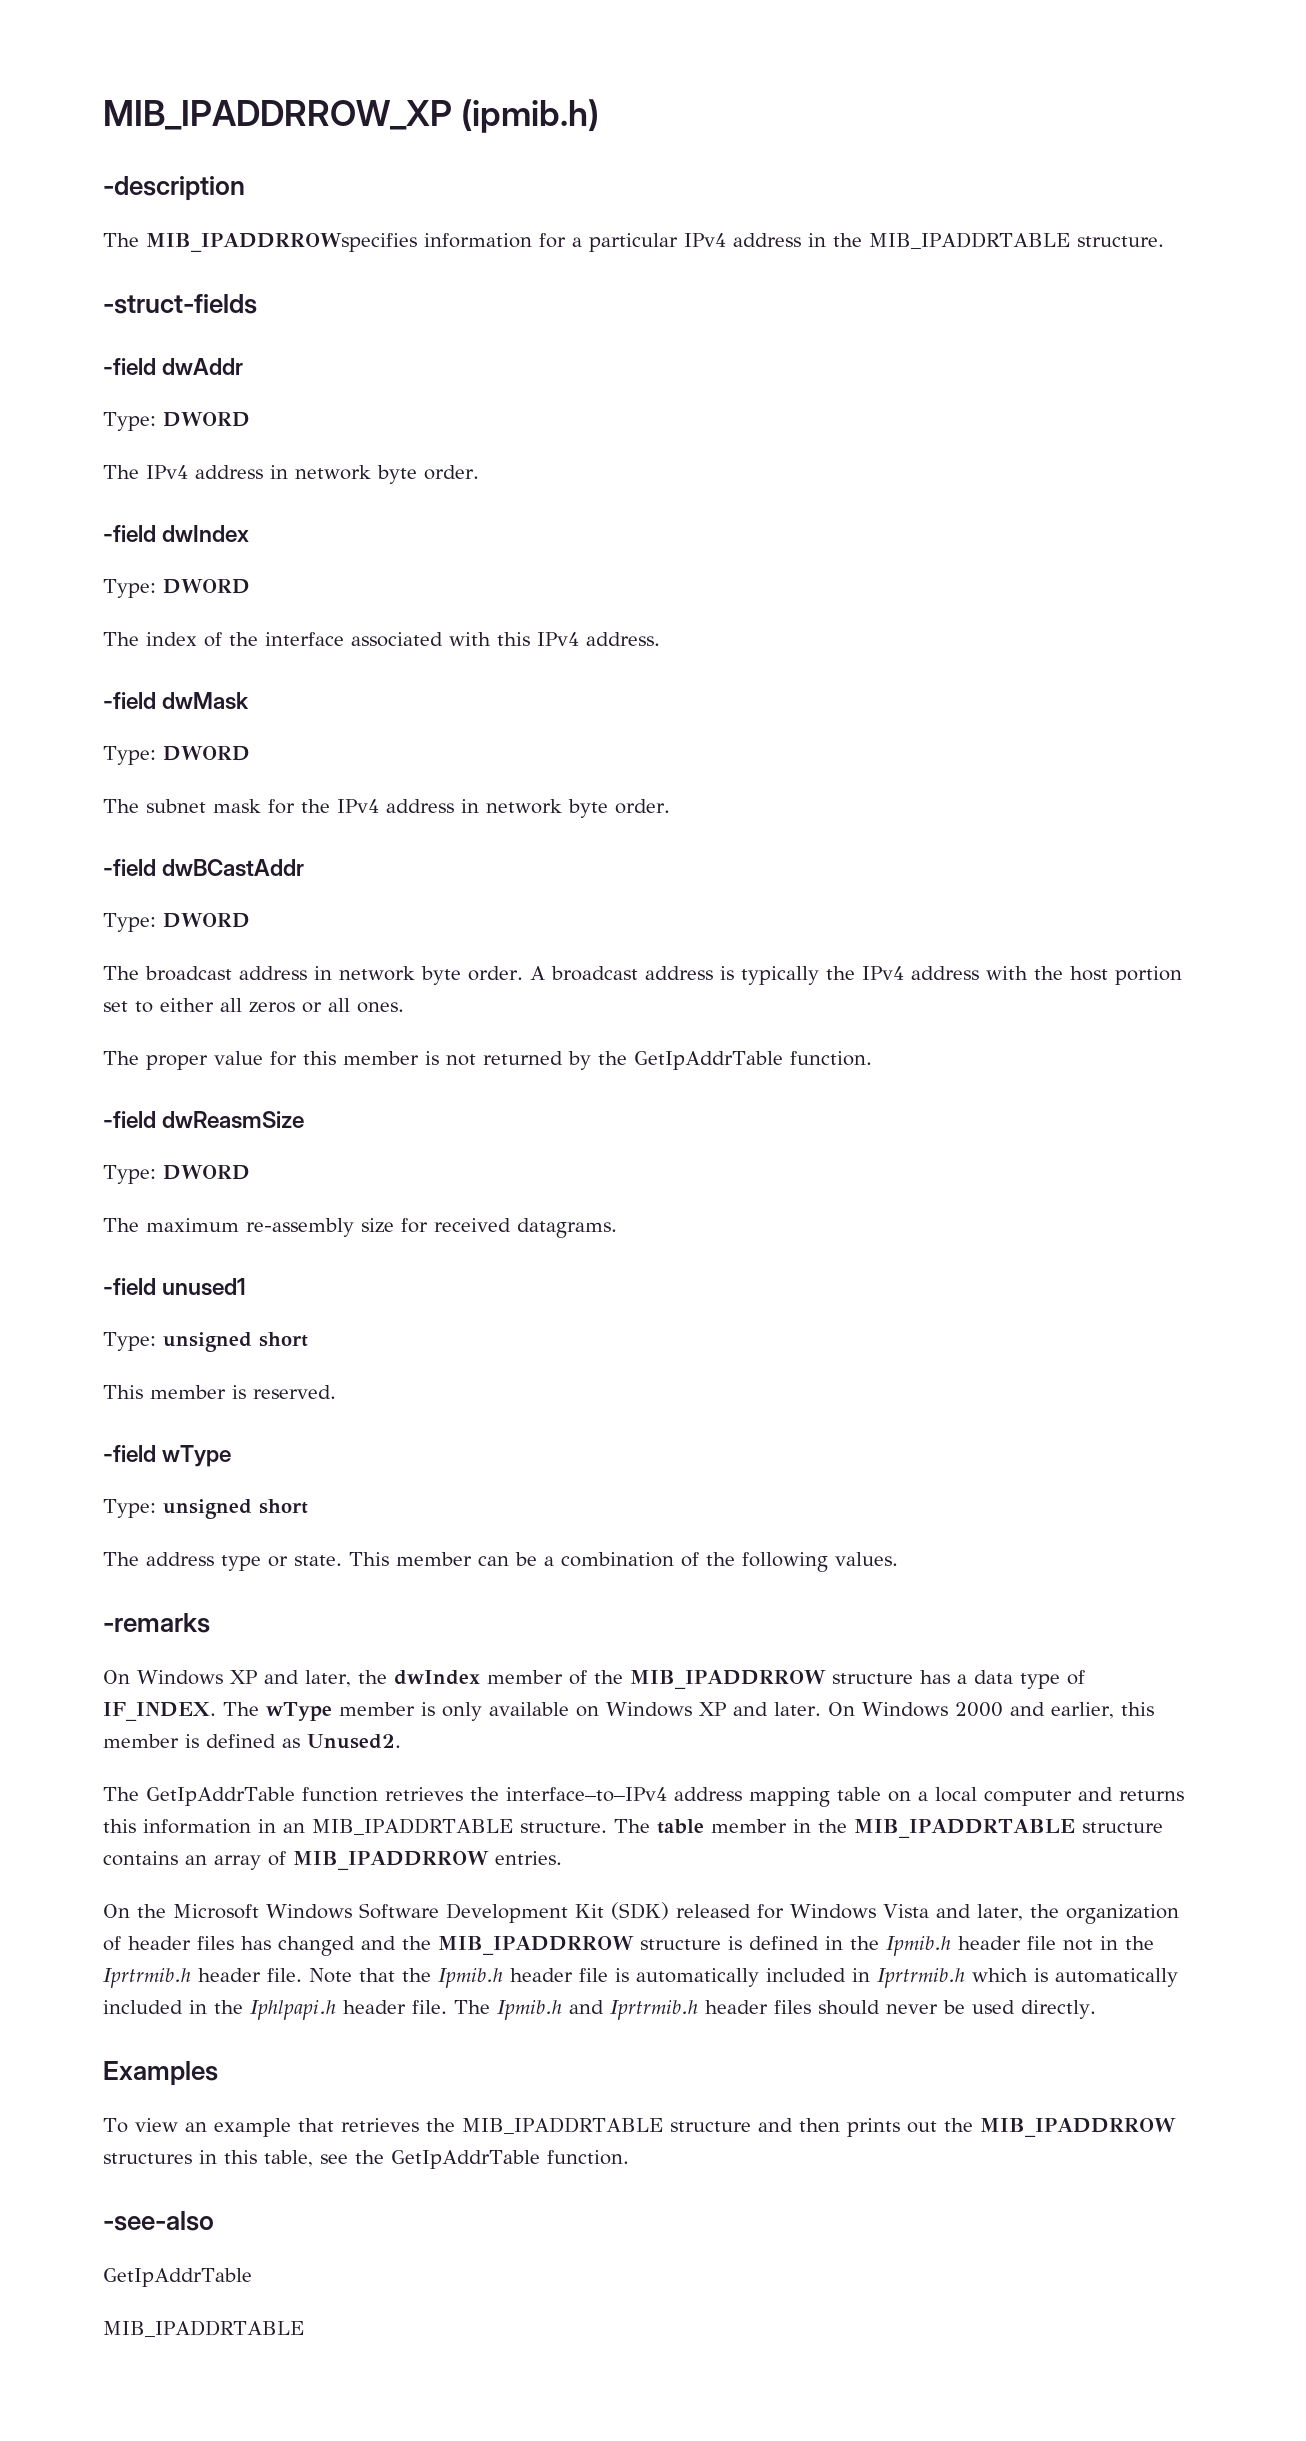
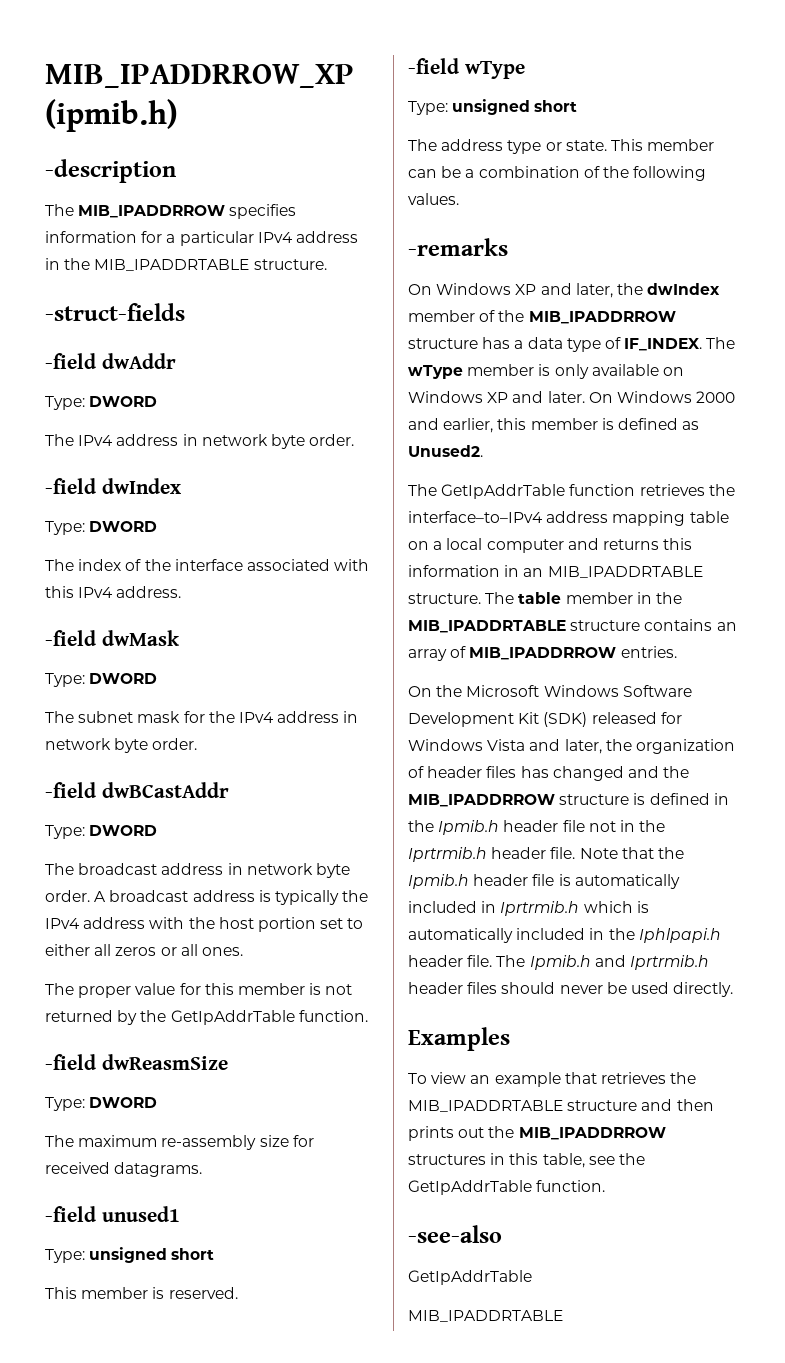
- The MIB_IPADDRROWspecifies information for a particular IPv4 address in the MIB_IPADDRTABLE structure.
+ The MIB_IPADDRROW specifies information for a particular IPv4 address in the MIB_IPADDRTABLE structure.

